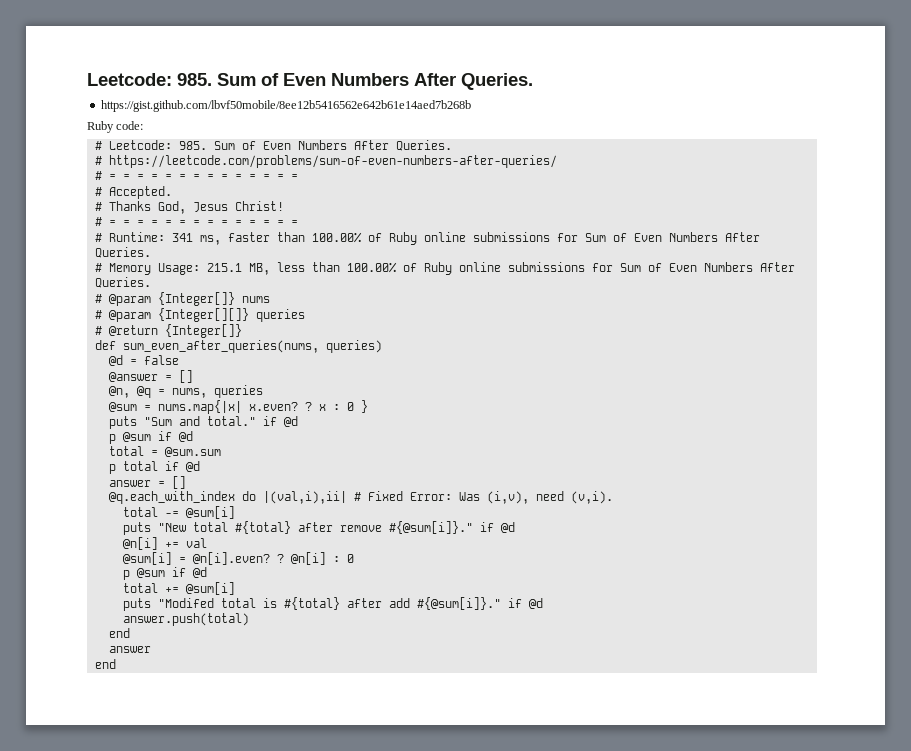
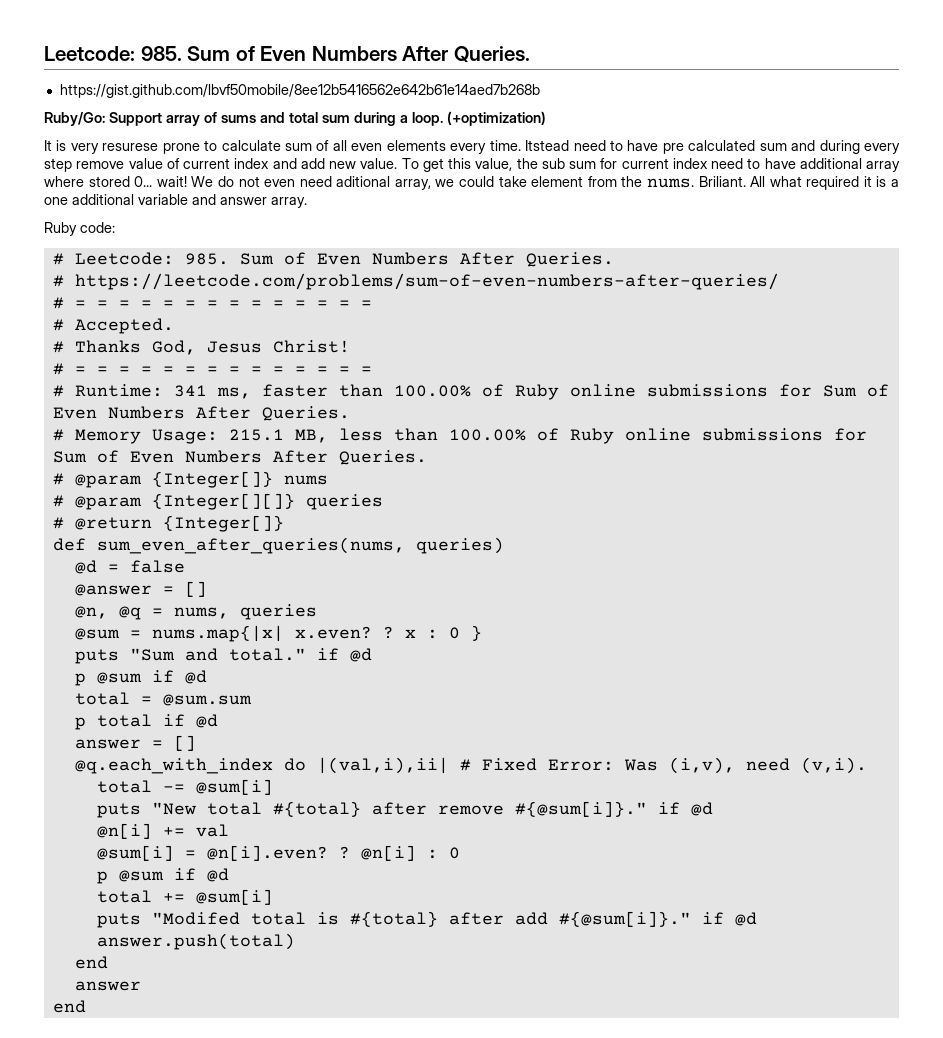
+ Ruby/Go: Support array of sums and total sum during a loop. (+optimization)
+ It is very resurese prone to calculate sum of all even elements every time. Itstead need to have pre calculated sum and during every step remove value of current index and add new value. To get this value, the sub sum for current index need to have additional array where stored 0... wait! We do not even need aditional array, we could take element from the nums. Briliant. All what required it is a one additional variable and answer array.

